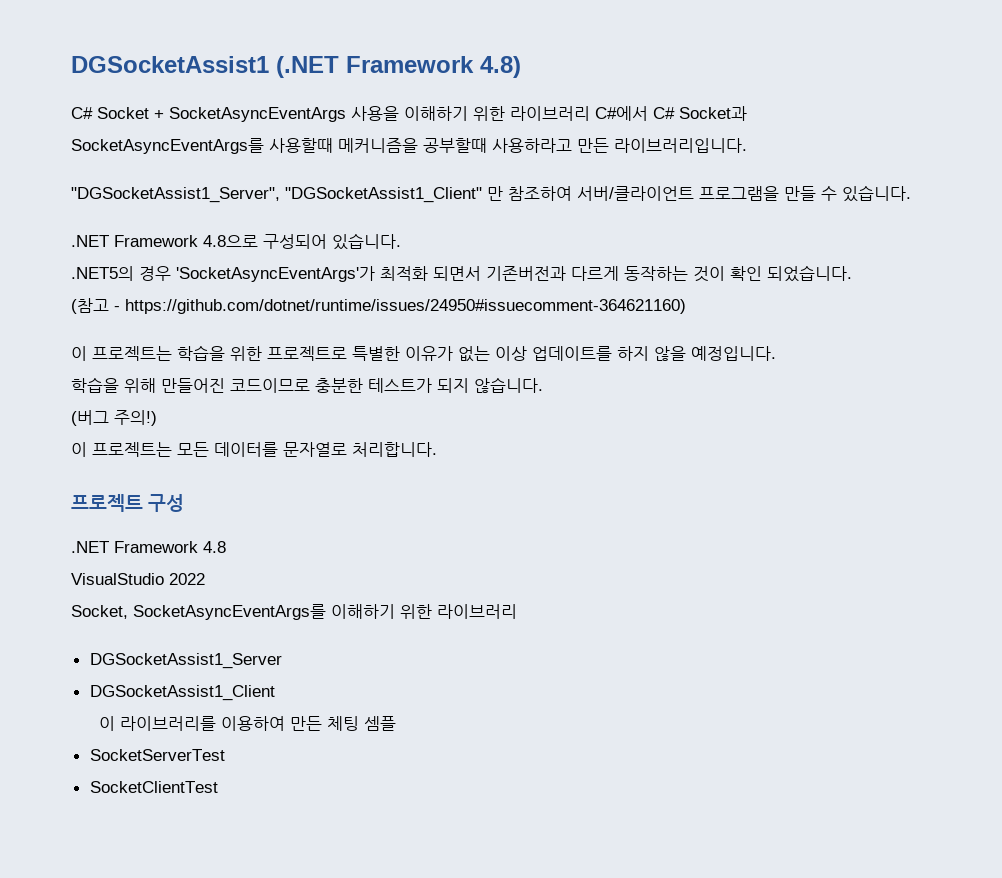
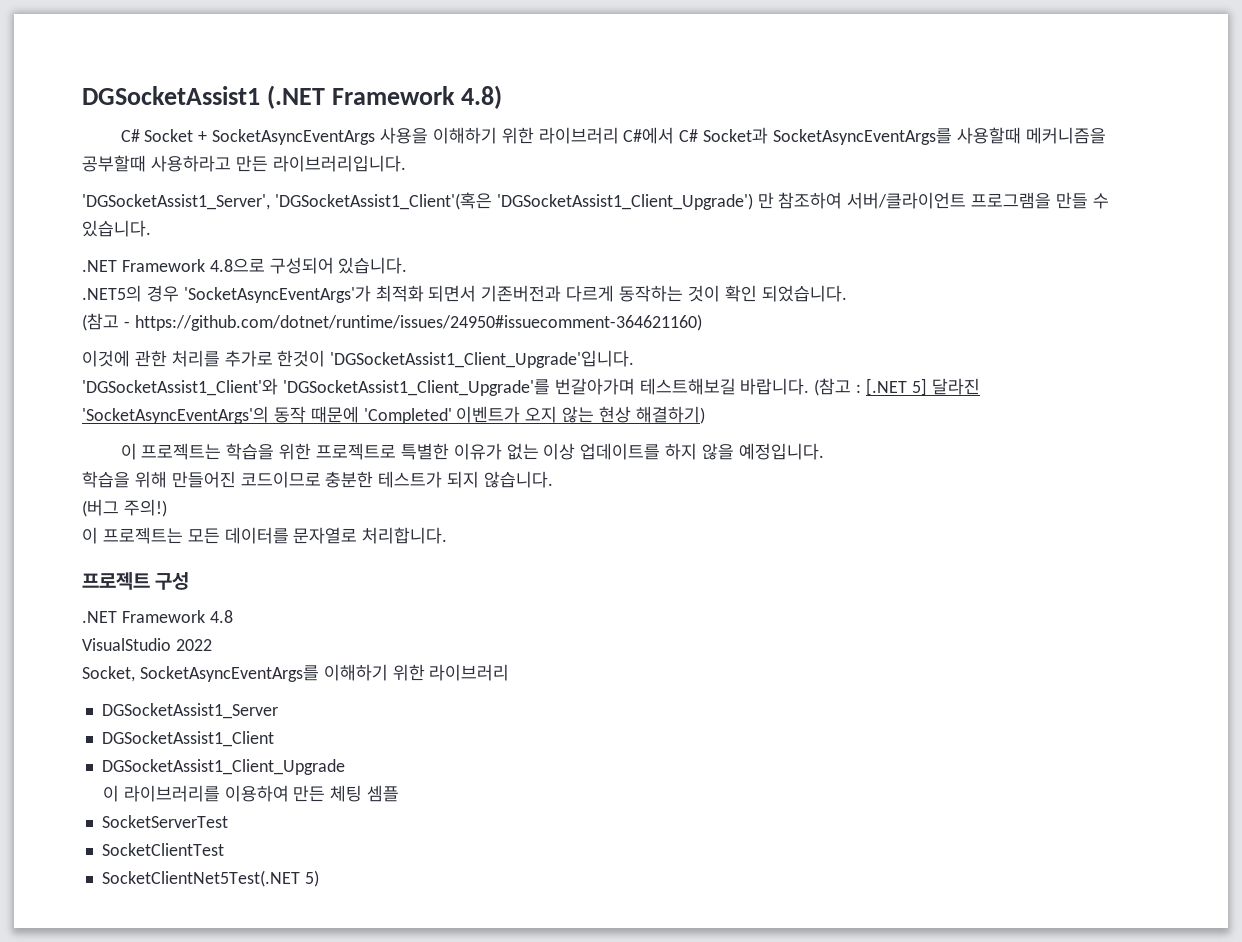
- "DGSocketAssist1_Server", "DGSocketAssist1_Client" 만 참조하여 서버/클라이언트 프로그램을 만들 수 있습니다.
+ 'DGSocketAssist1_Server', 'DGSocketAssist1_Client'(혹은 'DGSocketAssist1_Client_Upgrade') 만 참조하여 서버/클라이언트 프로그램을 만들 수 있습니다.
+ 이것에 관한 처리를 추가로 한것이 'DGSocketAssist1_Client_Upgrade'입니다.
+ 'DGSocketAssist1_Client'와 'DGSocketAssist1_Client_Upgrade'를 번갈아가며 테스트해보길 바랍니다. (참고 : [.NET 5] 달라진 'SocketAsyncEventArgs'의 동작 때문에 'Completed' 이벤트가 오지 않는 현상 해결하기)
+ DGSocketAssist1_Client_Upgrade
+ SocketClientNet5Test(.NET 5)

